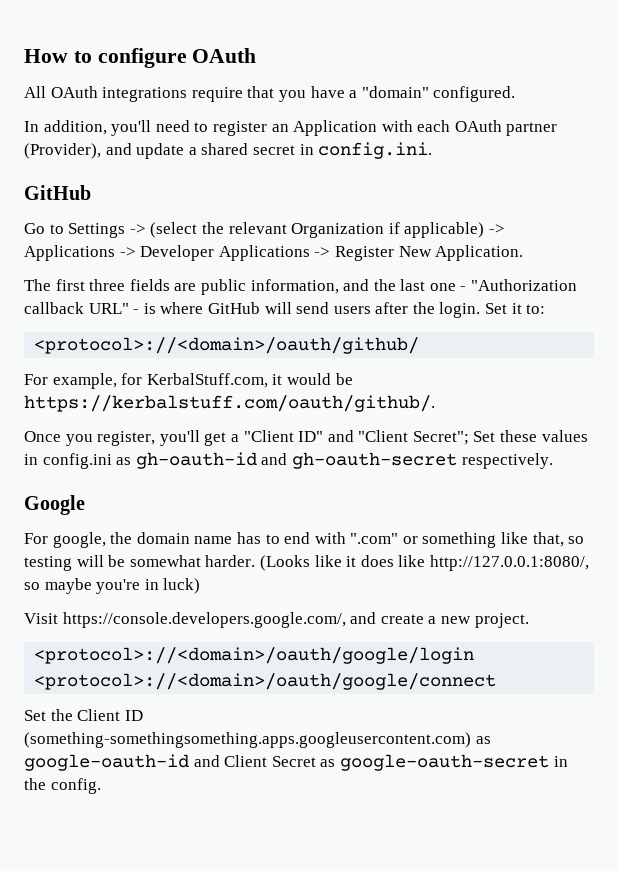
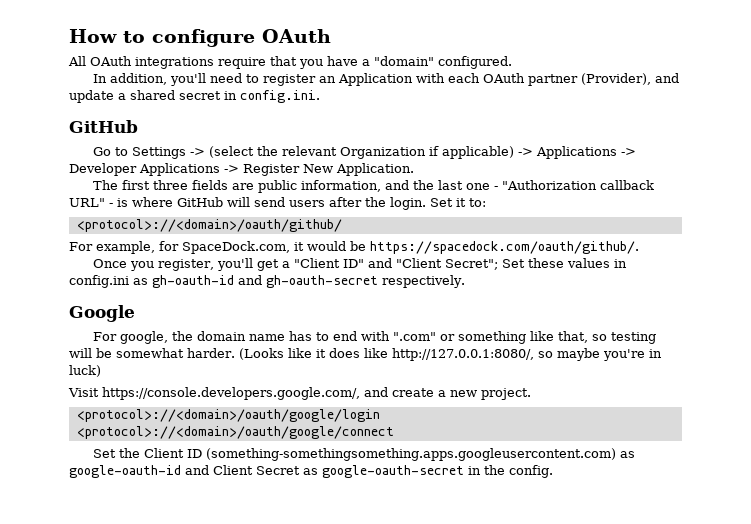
- For example, for KerbalStuff.com, it would be https://kerbalstuff.com/oauth/github/.
+ For example, for SpaceDock.com, it would be https://spacedock.com/oauth/github/.

